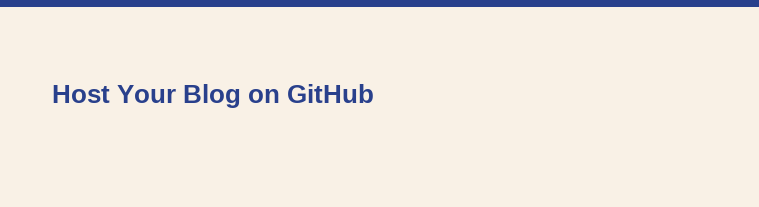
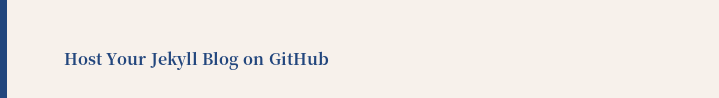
- Host Your Blog on GitHub
+ Host Your Jekyll Blog on GitHub

